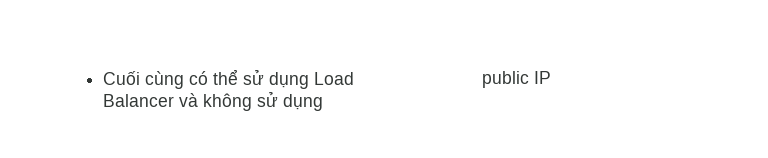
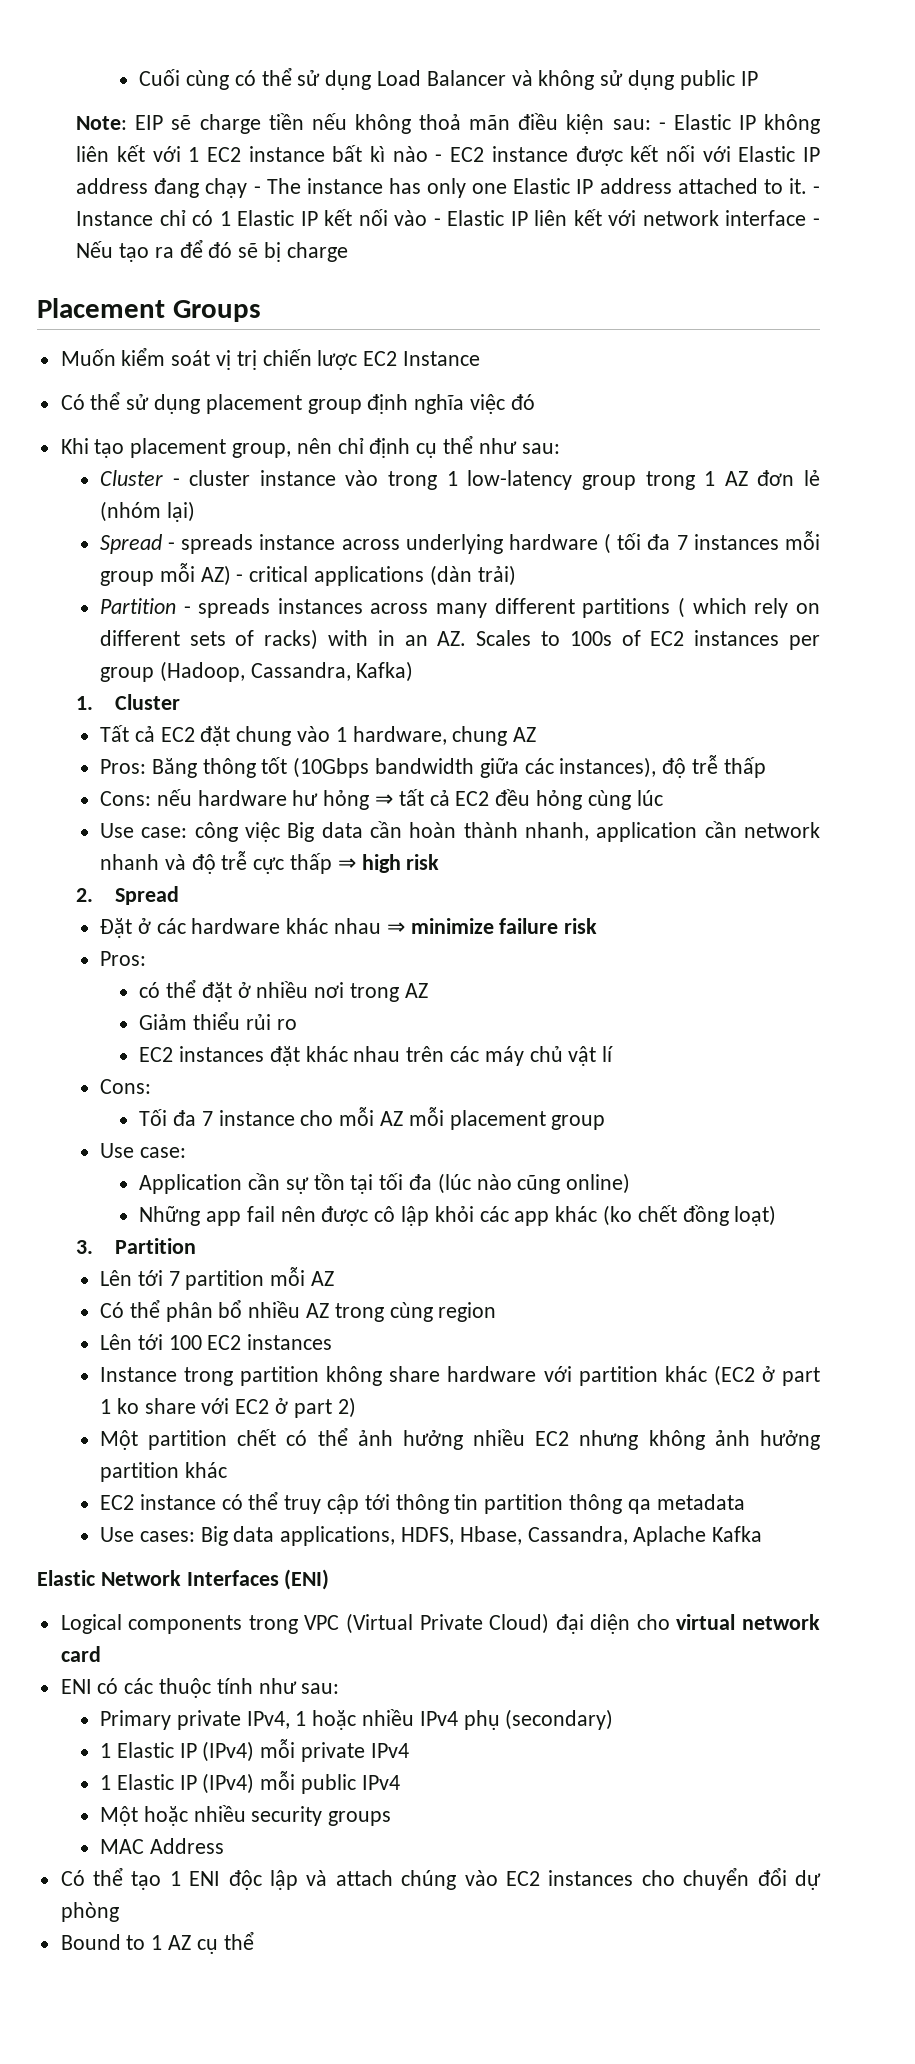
+ Note: EIP sẽ charge tiền nếu không thoả mãn điều kiện sau: - Elastic IP không liên kết với 1 EC2 instance bất kì nào - EC2 instance được kết nối với Elastic IP address đang chạy - The instance has only one Elastic IP address attached to it. - Instance chỉ có 1 Elastic IP kết nối vào - Elastic IP liên kết với network interface - Nếu tạo ra để đó sẽ bị charge
+ Placement Groups
+ Muốn kiểm soát vị trị chiến lược EC2 Instance
+ Có thể sử dụng placement group định nghĩa việc đó
+ Khi tạo placement group, nên chỉ định cụ thể như sau:
+ Cluster - cluster instance vào trong 1 low-latency group trong 1 AZ đơn lẻ (nhóm lại)
+ Spread - spreads instance across underlying hardware ( tối đa 7 instances mỗi group mỗi AZ) - critical applications (dàn trải)
+ Partition - spreads instances across many different partitions ( which rely on different sets of racks) with in an AZ. Scales to 100s of EC2 instances per group (Hadoop, Cassandra, Kafka)
+ 1. Cluster
+ Tất cả EC2 đặt chung vào 1 hardware, chung AZ
+ Pros: Băng thông tốt (10Gbps bandwidth giữa các instances), độ trễ thấp
+ Cons: nếu hardware hư hỏng ⇒ tất cả EC2 đều hỏng cùng lúc
+ Use case: công việc Big data cần hoàn thành nhanh, application cần network nhanh và độ trễ cực thấp ⇒ high risk
+ 2. Spread
+ Đặt ở các hardware khác nhau ⇒ minimize failure risk
+ Pros:
+ có thể đặt ở nhiều nơi trong AZ
+ Giảm thiểu rủi ro
+ EC2 instances đặt khác nhau trên các máy chủ vật lí
+ Cons:
+ Tối đa 7 instance cho mỗi AZ mỗi placement group
+ Use case:
+ Application cần sự tồn tại tối đa (lúc nào cũng online)
+ Những app fail nên được cô lập khỏi các app khác (ko chết đồng loạt)
+ 3. Partition
+ Lên tới 7 partition mỗi AZ
+ Có thể phân bổ nhiều AZ trong cùng region
+ Lên tới 100 EC2 instances
+ Instance trong partition không share hardware với partition khác (EC2 ở part 1 ko share với EC2 ở part 2)
+ Một partition chết có thể ảnh hưởng nhiều EC2 nhưng không ảnh hưởng partition khác
+ EC2 instance có thể truy cập tới thông tin partition thông qa metadata
+ Use cases: Big data applications, HDFS, Hbase, Cassandra, Aplache Kafka
+ Elastic Network Interfaces (ENI)
+ Logical components trong VPC (Virtual Private Cloud) đại diện cho virtual network card
+ ENI có các thuộc tính như sau:
+ Primary private IPv4, 1 hoặc nhiều IPv4 phụ (secondary)
+ 1 Elastic IP (IPv4) mỗi private IPv4
+ 1 Elastic IP (IPv4) mỗi public IPv4
+ Một hoặc nhiều security groups
+ MAC Address
+ Có thể tạo 1 ENI độc lập và attach chúng vào EC2 instances cho chuyển đổi dự phòng
+ Bound to 1 AZ cụ thể

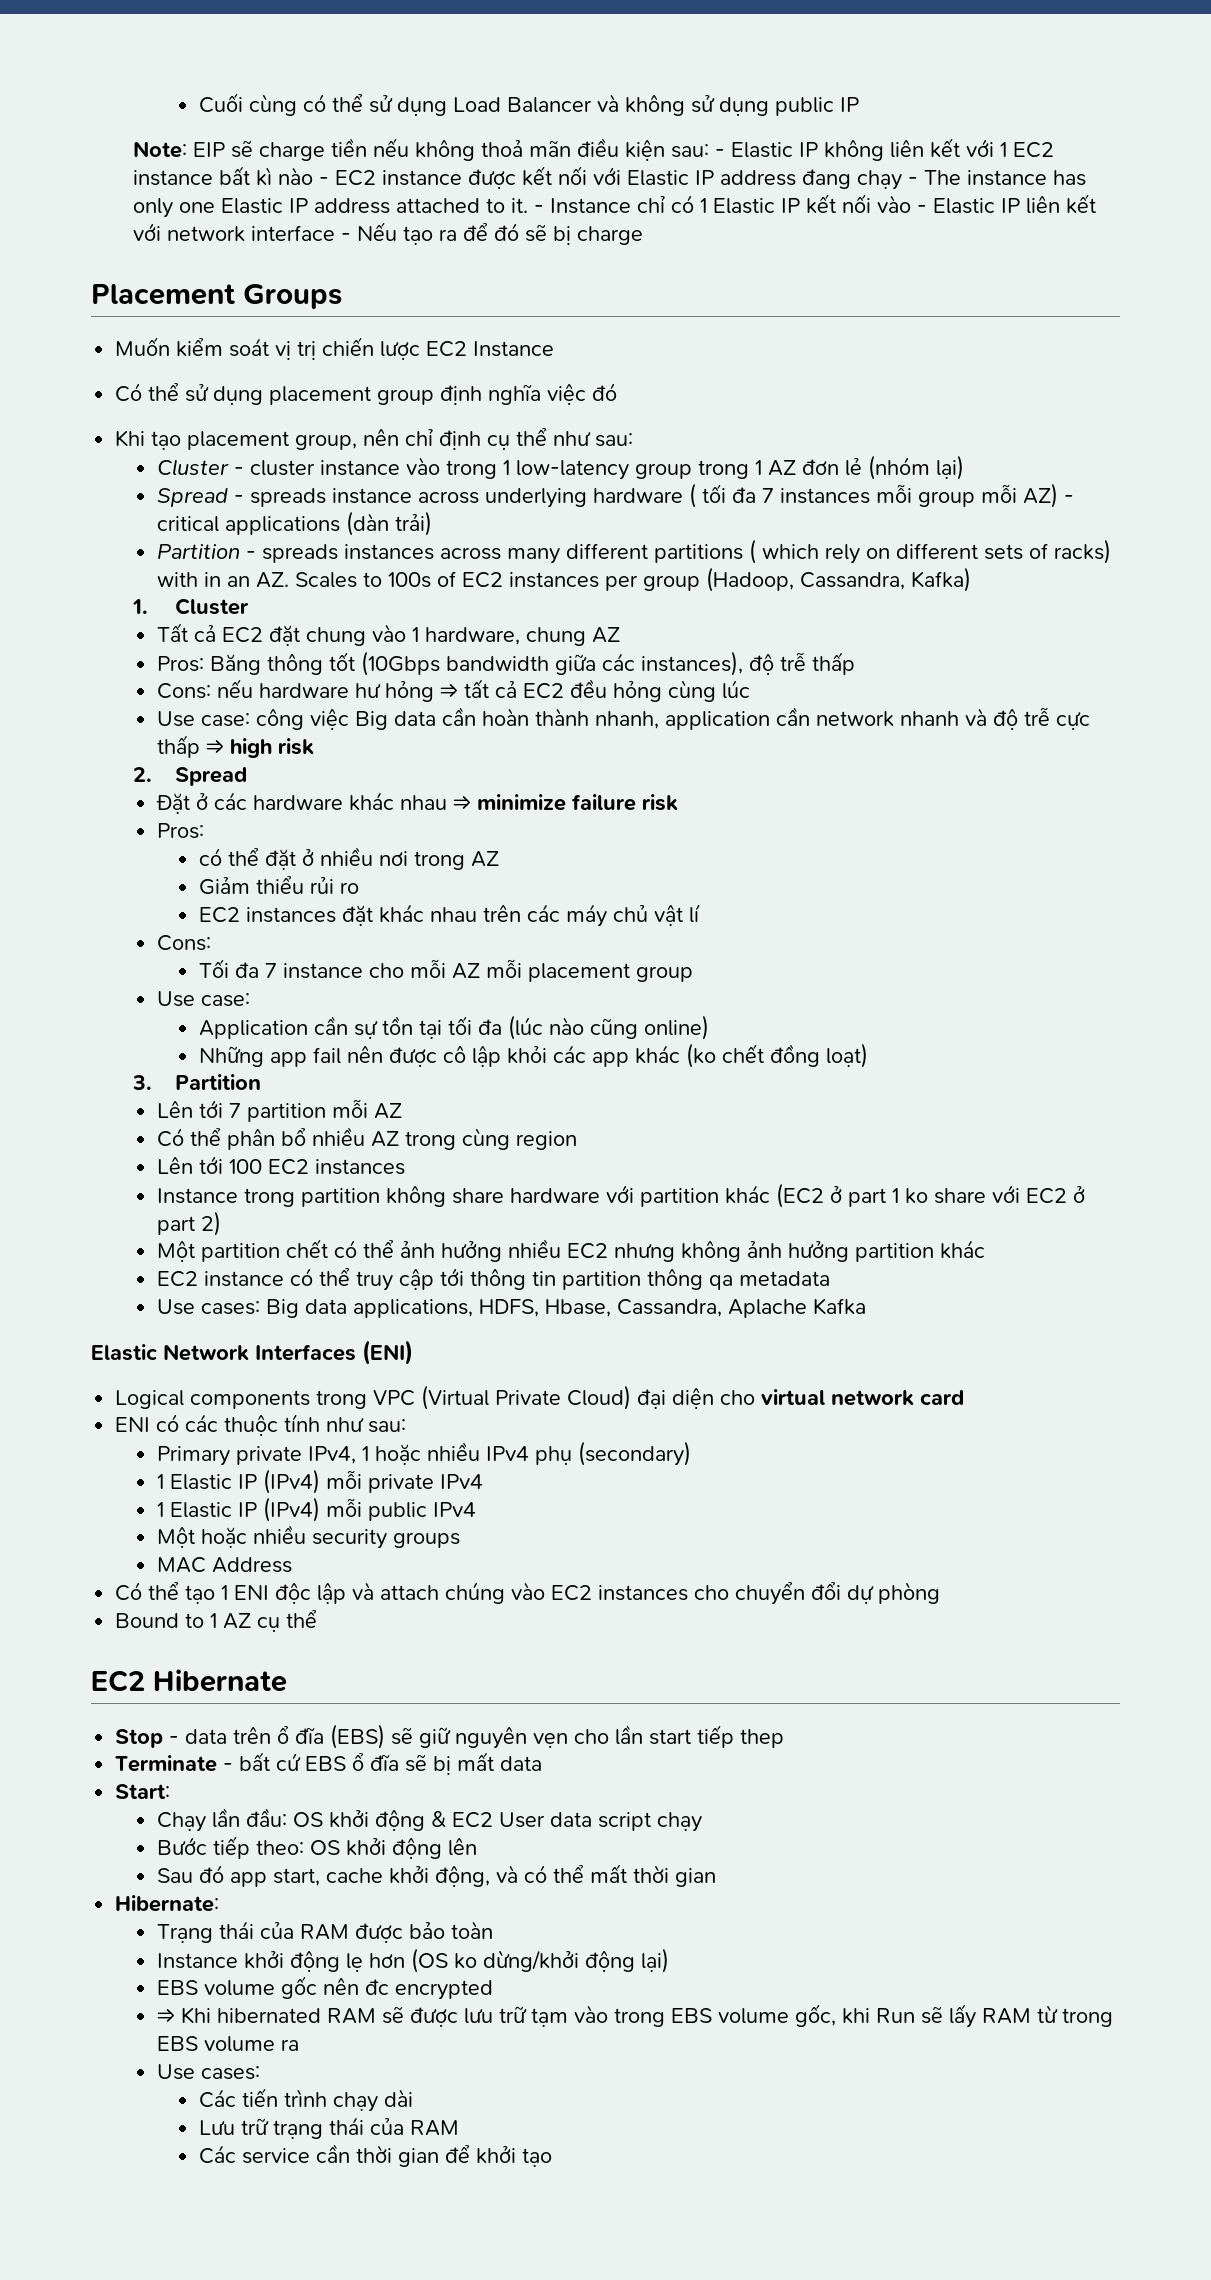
+ EC2 Hibernate
+ Stop - data trên ổ đĩa (EBS) sẽ giữ nguyên vẹn cho lần start tiếp thep
+ Terminate - bất cứ EBS ổ đĩa sẽ bị mất data
+ Start:
+ Chạy lần đầu: OS khởi động & EC2 User data script chạy
+ Bước tiếp theo: OS khởi động lên
+ Sau đó app start, cache khởi động, và có thể mất thời gian
+ Hibernate:
+ Trạng thái của RAM được bảo toàn
+ Instance khởi động lẹ hơn (OS ko dừng/khởi động lại)
+ EBS volume gốc nên đc encrypted
+ ⇒ Khi hibernated RAM sẽ được lưu trữ tạm vào trong EBS volume gốc, khi Run sẽ lấy RAM từ trong EBS volume ra
+ Use cases:
+ Các tiến trình chạy dài
+ Lưu trữ trạng thái của RAM
+ Các service cần thời gian để khởi tạo

